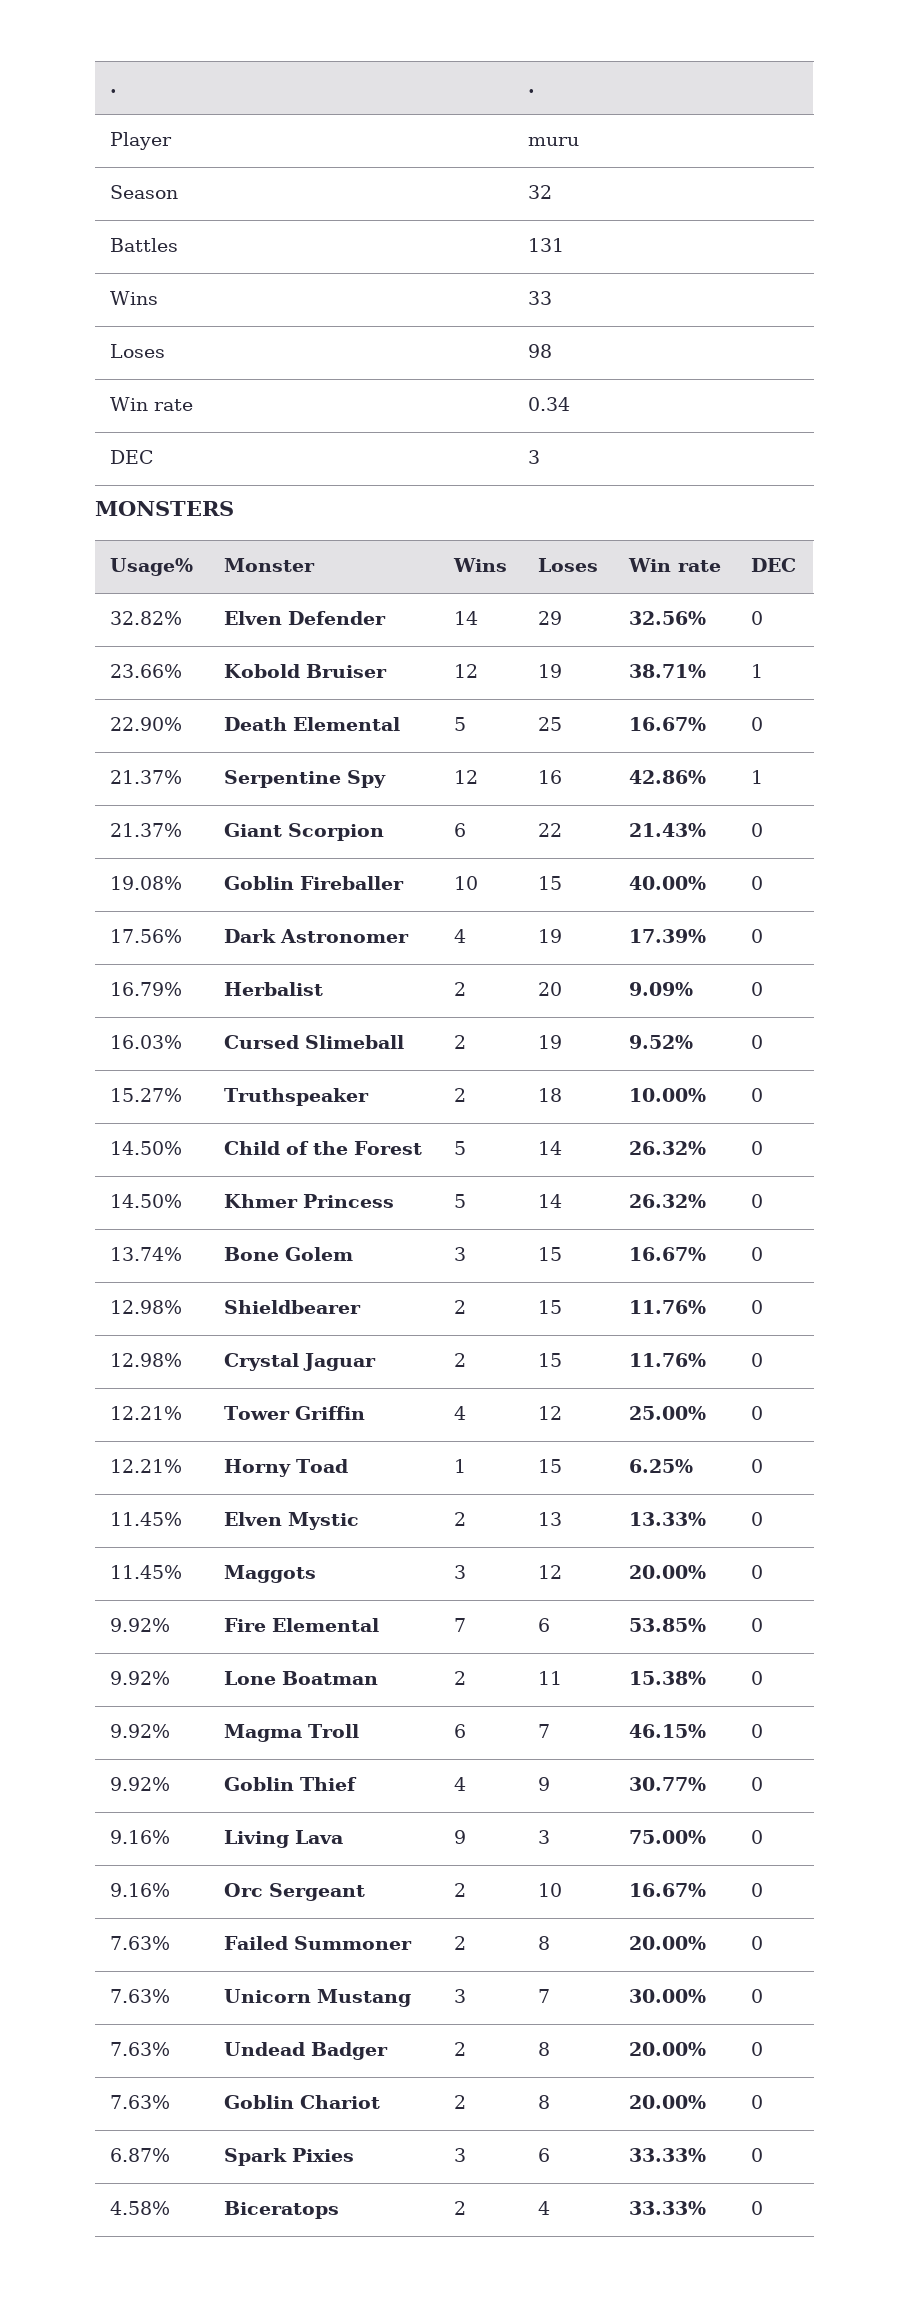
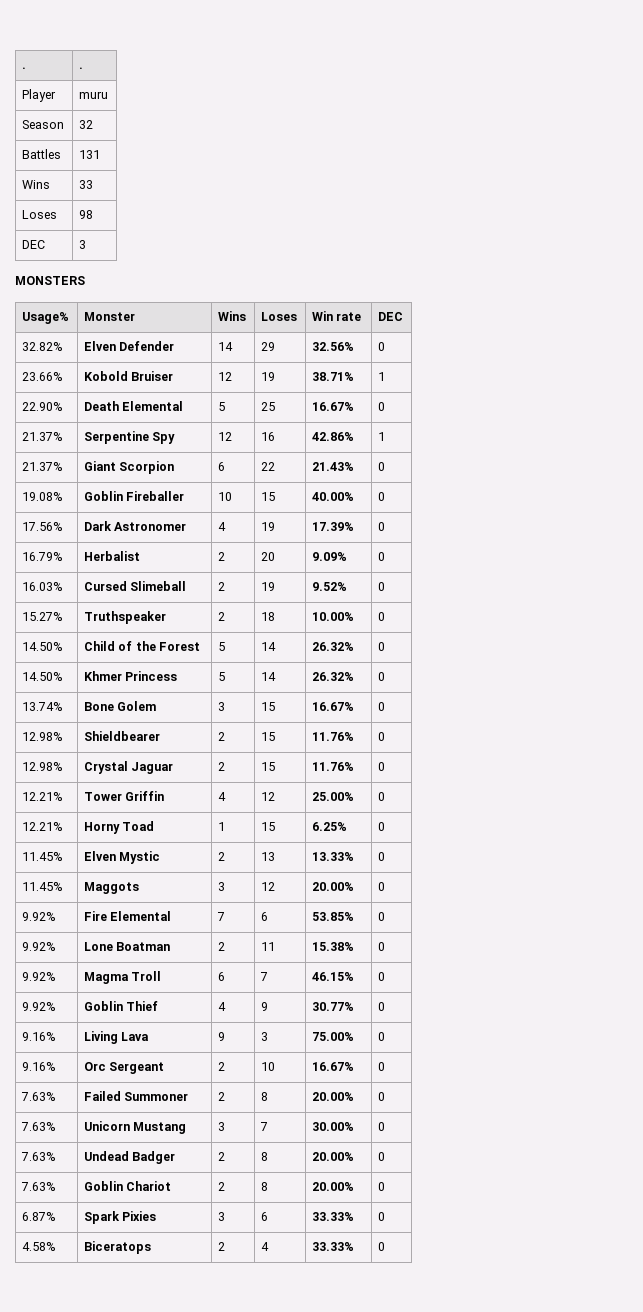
- Win rate | 0.34

